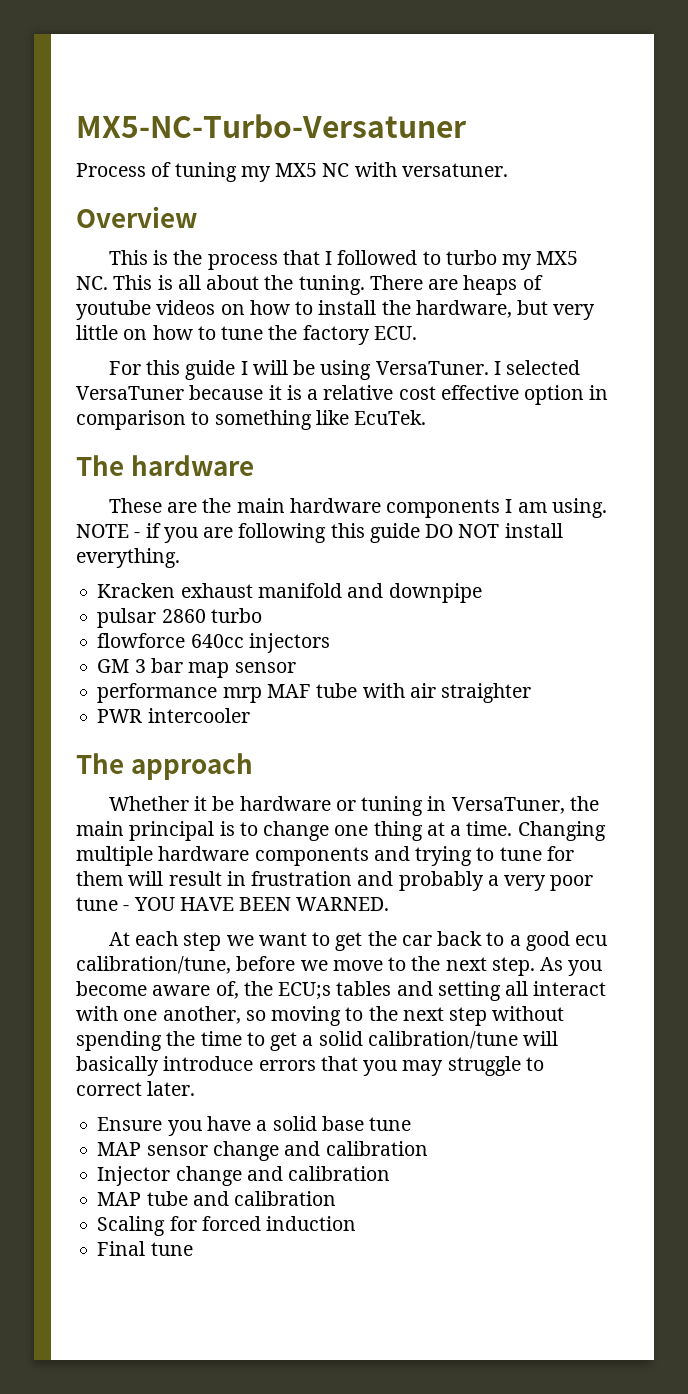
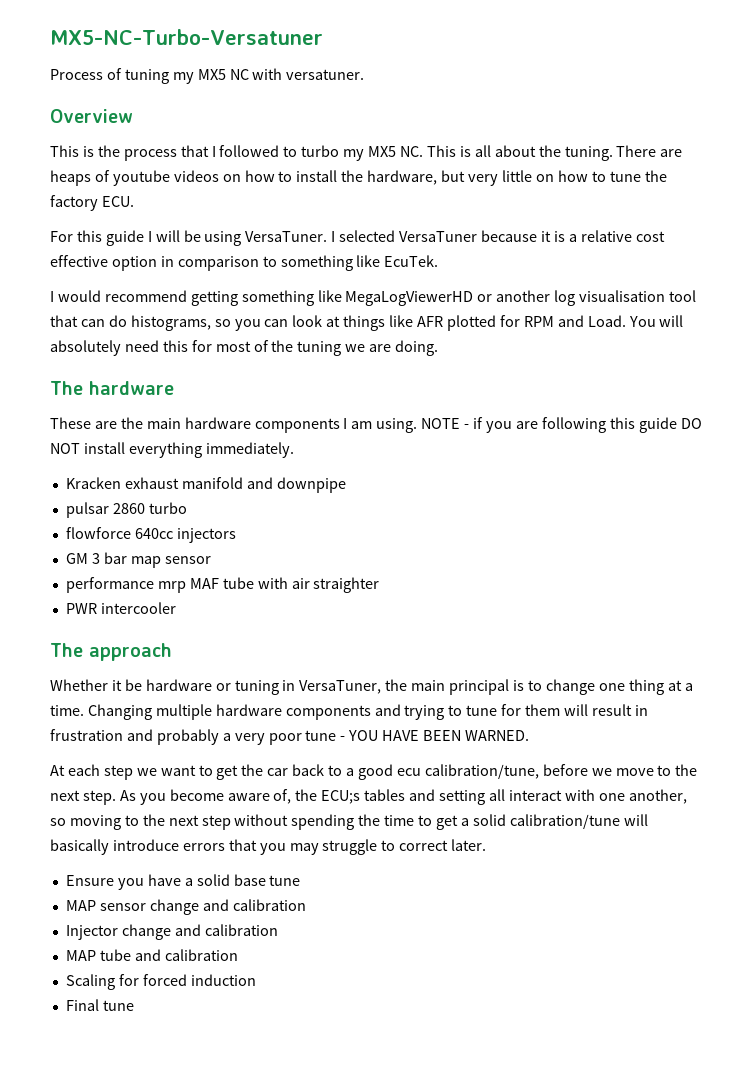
+ I would recommend getting something like MegaLogViewerHD or another log visualisation tool that can do histograms, so you can look at things like AFR plotted for RPM and Load. You will absolutely need this for most of the tuning we are doing.
- NOTE - if you are following this guide DO NOT install everything.
+ NOTE - if you are following this guide DO NOT install everything immediately.

